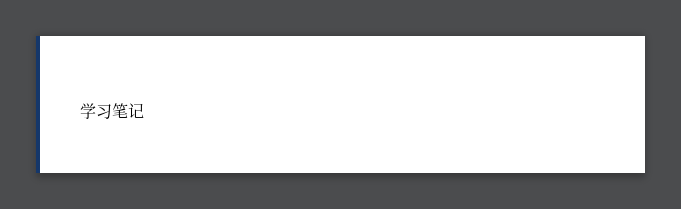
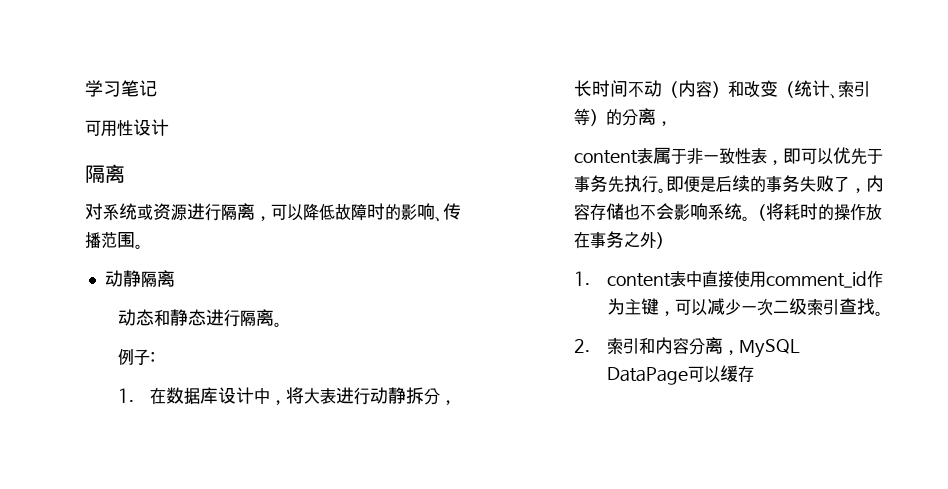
+ 可用性设计
+ 隔离
+ 对系统或资源进行隔离，可以降低故障时的影响、传播范围。
+ 动静隔离
+ 动态和静态进行隔离。
+ 例子:
+ 1.在数据库设计中，将大表进行动静拆分，长时间不动（内容）和改变（统计、索引等）的分离，
+ content表属于非一致性表，即可以优先于事务先执行。即便是后续的事务失败了，内容存储也不会影响系统。（将耗时的操作放在事务之外）
+ 1. content表中直接使用comment_id作为主键，可以减少一次二级索引查找。
+ 2.索引和内容分离，MySQL DataPage可以缓存

